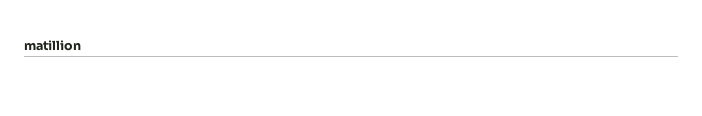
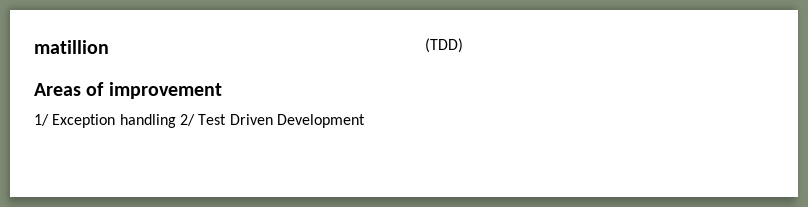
+ Areas of improvement
+ 1/ Exception handling 2/ Test Driven Development (TDD)

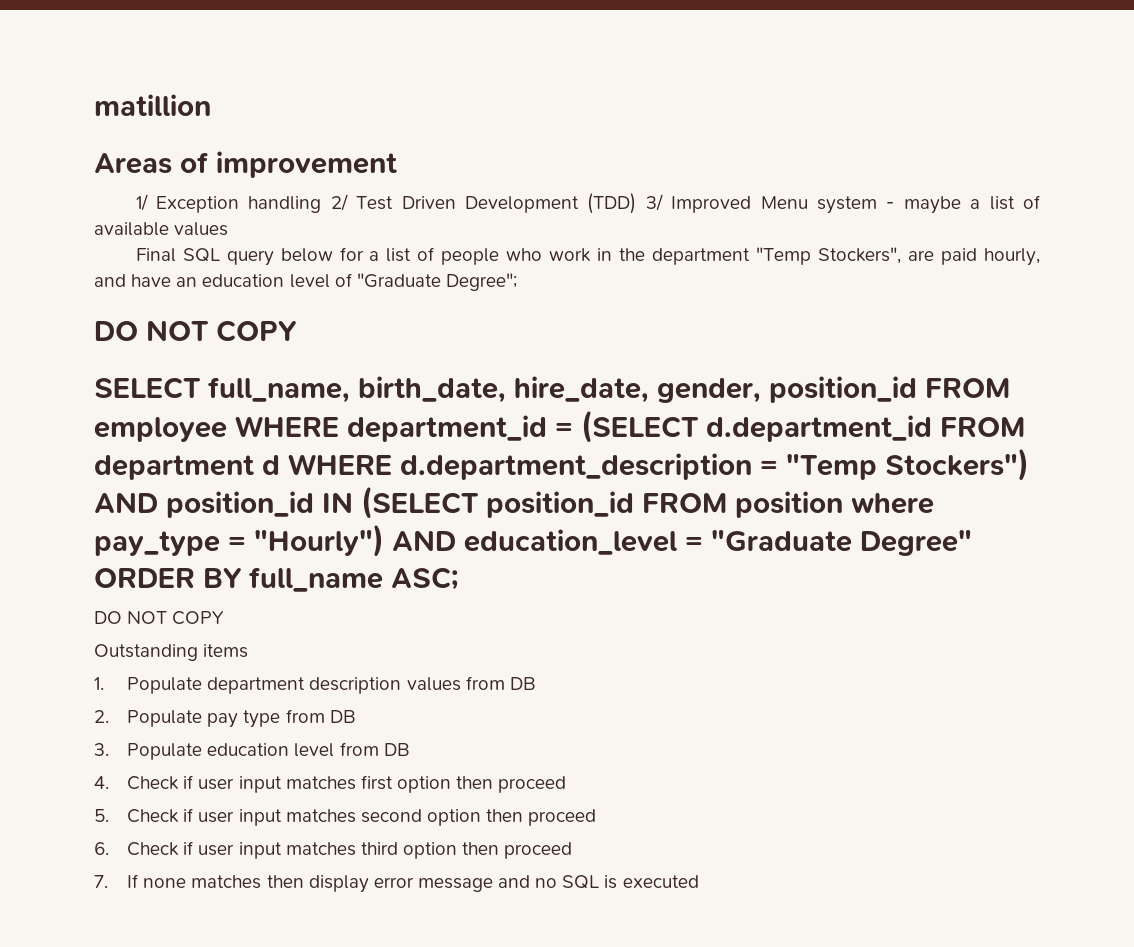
- 1/ Exception handling 2/ Test Driven Development (TDD)
+ 1/ Exception handling 2/ Test Driven Development (TDD) 3/ Improved Menu system - maybe a list of available values
+ Final SQL query below for a list of people who work in the department "Temp Stockers", are paid hourly, and have an education level of "Graduate Degree";
+ DO NOT COPY
+ SELECT full_name, birth_date, hire_date, gender, position_id FROM employee WHERE department_id = (SELECT d.department_id FROM department d WHERE d.department_description = "Temp Stockers") AND position_id IN (SELECT position_id FROM position where pay_type = "Hourly") AND education_level = "Graduate Degree" ORDER BY full_name ASC;
+ DO NOT COPY
+ Outstanding items
+ 1. Populate department description values from DB
+ 2. Populate pay type from DB
+ 3. Populate education level from DB
+ 4. Check if user input matches first option then proceed
+ 5. Check if user input matches second option then proceed
+ 6. Check if user input matches third option then proceed
+ 7. If none matches then display error message and no SQL is executed

